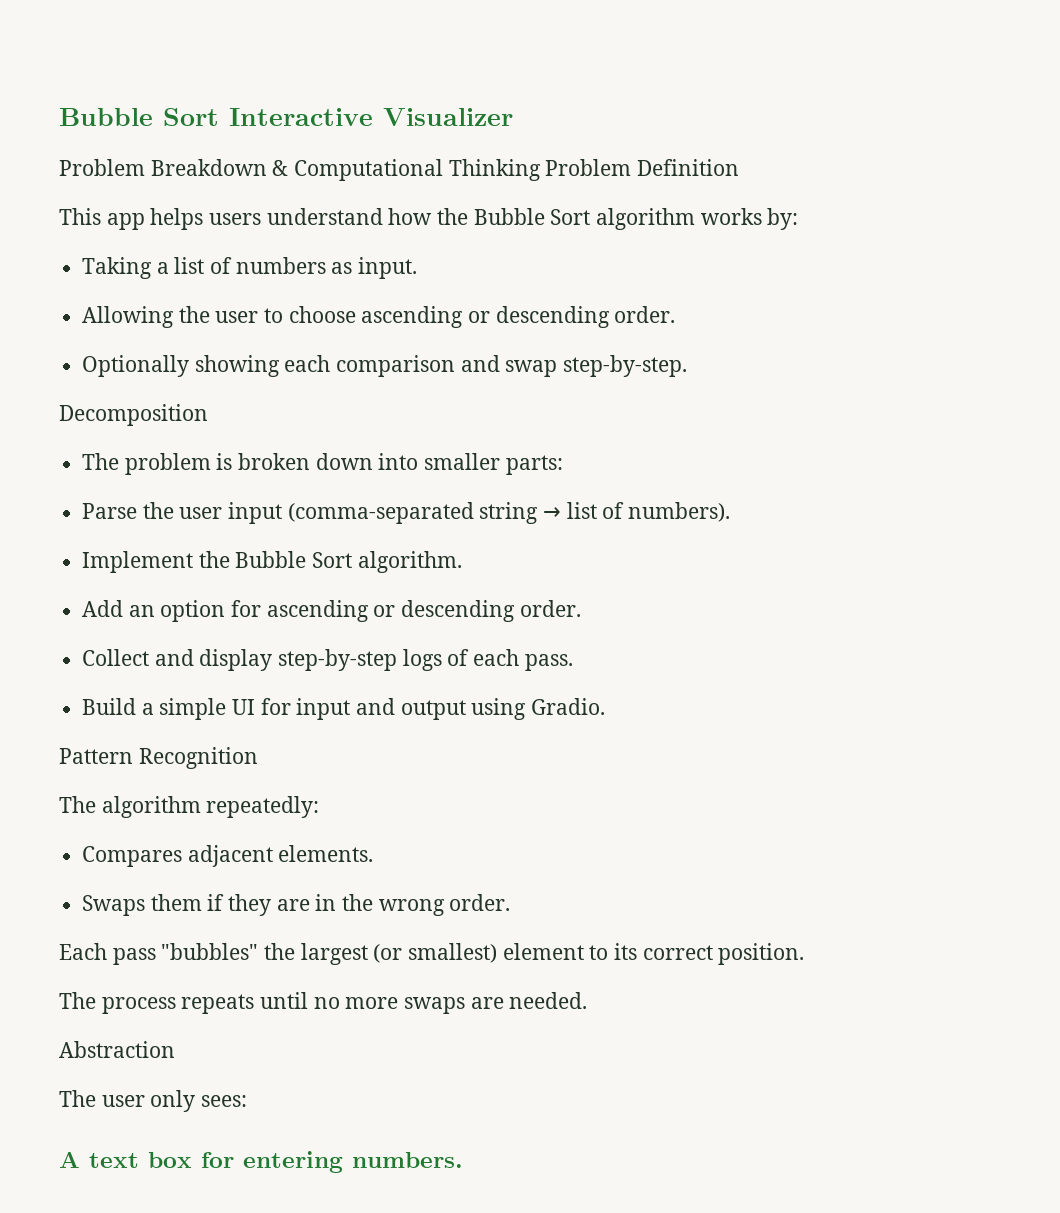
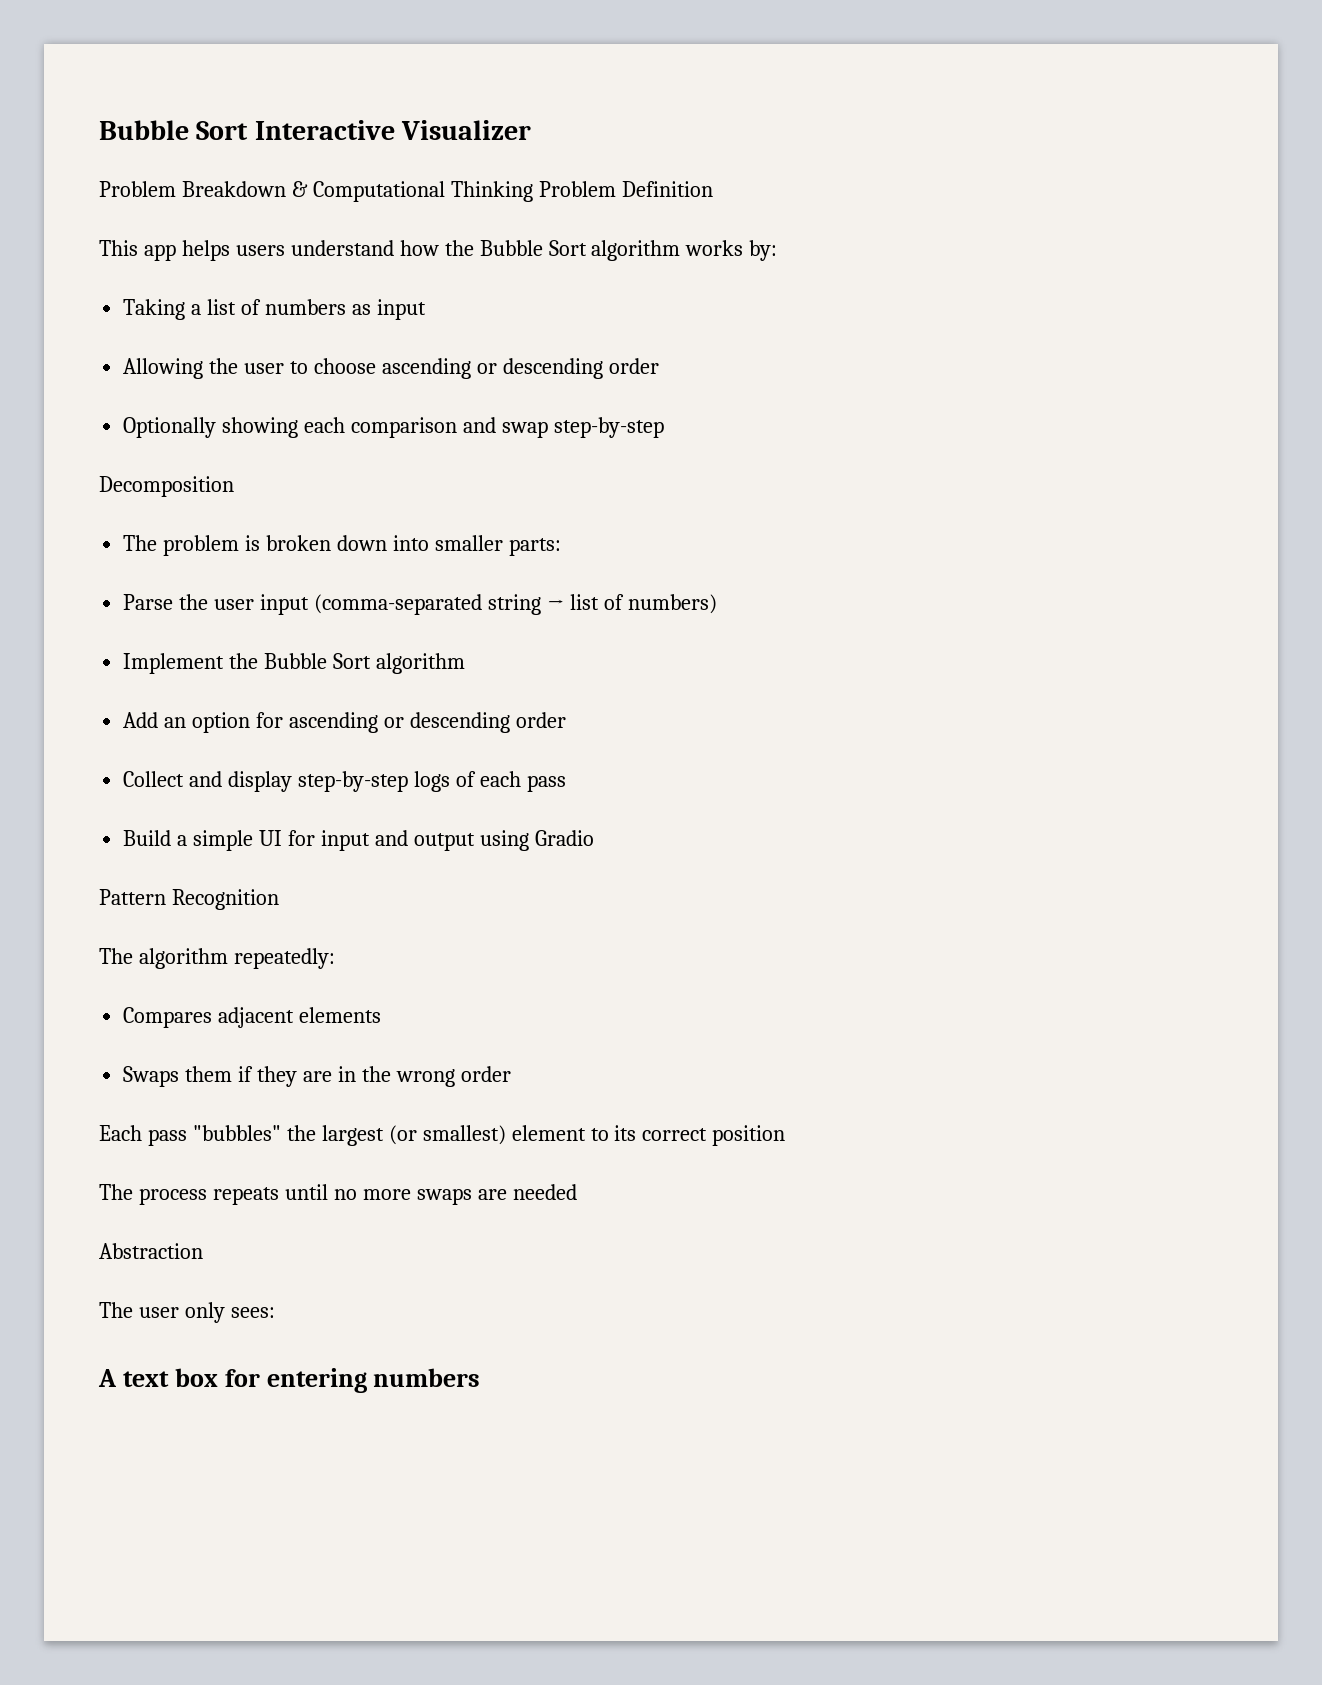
- Taking a list of numbers as input.
+ Taking a list of numbers as input
- Allowing the user to choose ascending or descending order.
+ Allowing the user to choose ascending or descending order
- Optionally showing each comparison and swap step-by-step.
+ Optionally showing each comparison and swap step-by-step
- Parse the user input (comma-separated string → list of numbers).
+ Parse the user input (comma-separated string → list of numbers)
- Implement the Bubble Sort algorithm.
+ Implement the Bubble Sort algorithm
- Add an option for ascending or descending order.
+ Add an option for ascending or descending order
- Collect and display step-by-step logs of each pass.
+ Collect and display step-by-step logs of each pass
- Build a simple UI for input and output using Gradio.
+ Build a simple UI for input and output using Gradio
- Compares adjacent elements.
+ Compares adjacent elements
- Swaps them if they are in the wrong order.
+ Swaps them if they are in the wrong order
- Each pass "bubbles" the largest (or smallest) element to its correct position.
+ Each pass "bubbles" the largest (or smallest) element to its correct position
- The process repeats until no more swaps are needed.
+ The process repeats until no more swaps are needed
- A text box for entering numbers.
+ A text box for entering numbers

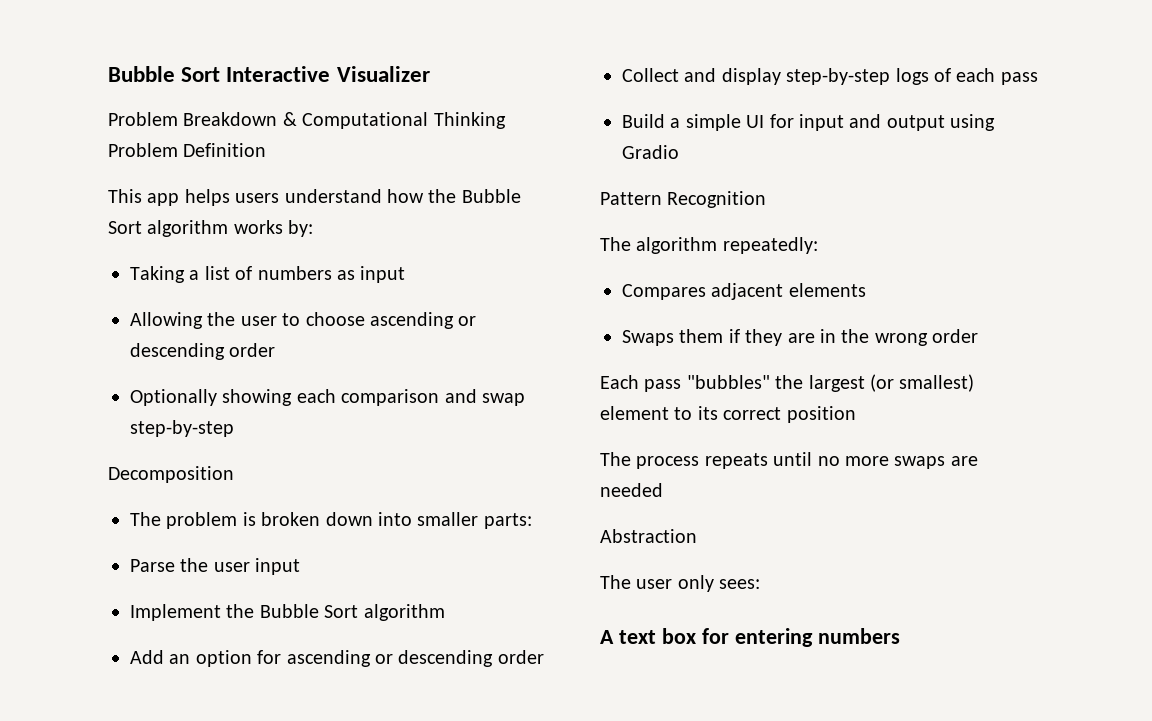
- Parse the user input (comma-separated string → list of numbers)
+ Parse the user input

